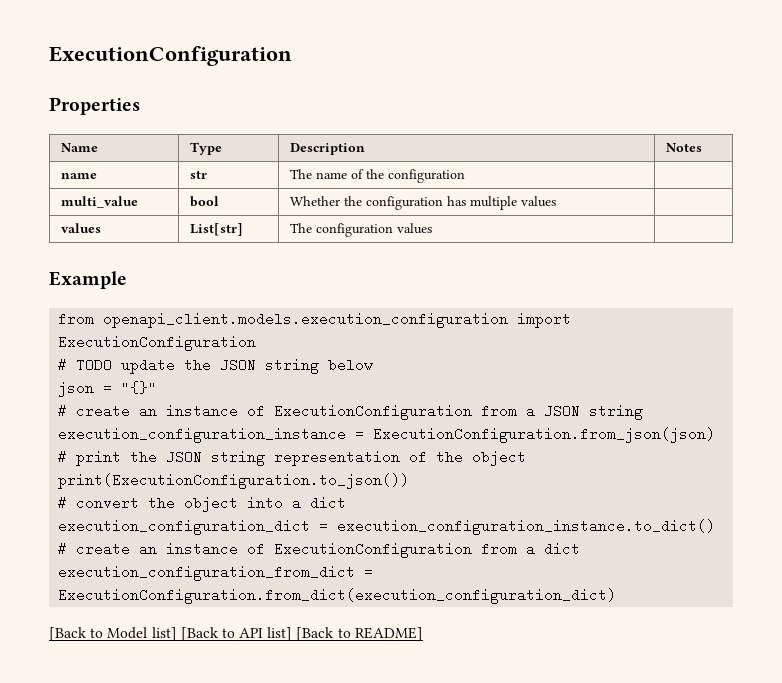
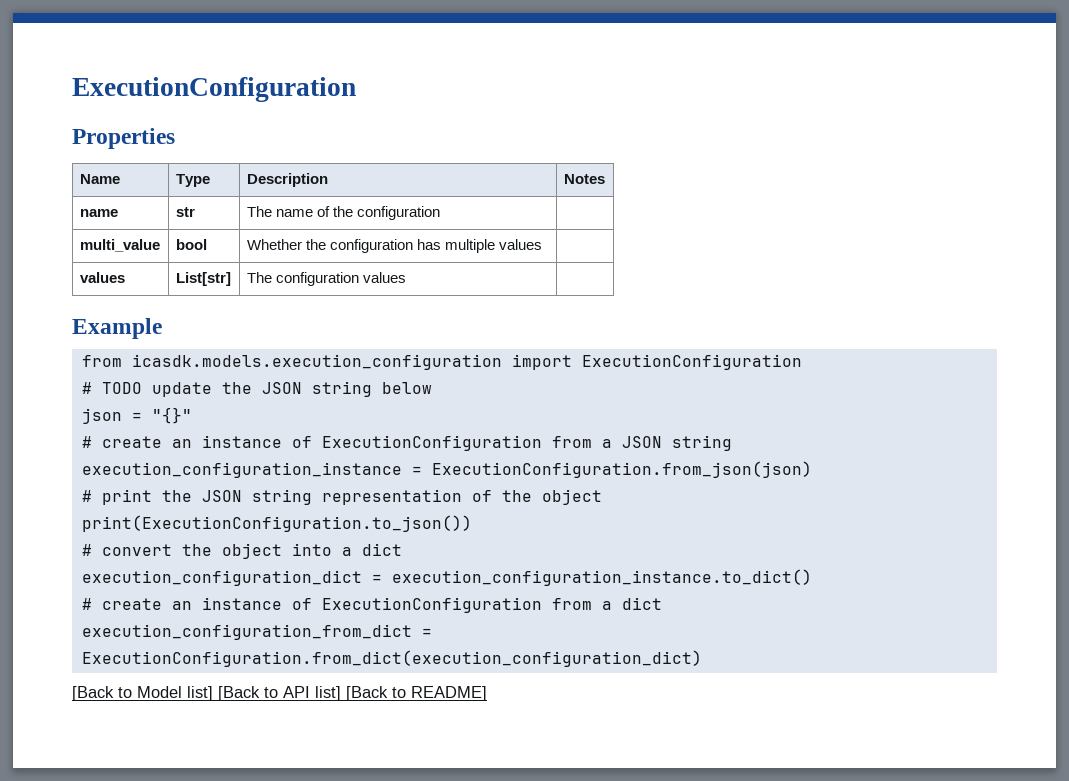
- from openapi_client.models.execution_configuration import ExecutionConfiguration
+ from icasdk.models.execution_configuration import ExecutionConfiguration

